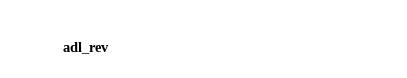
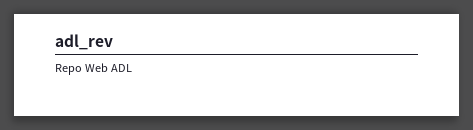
+ Repo Web ADL

